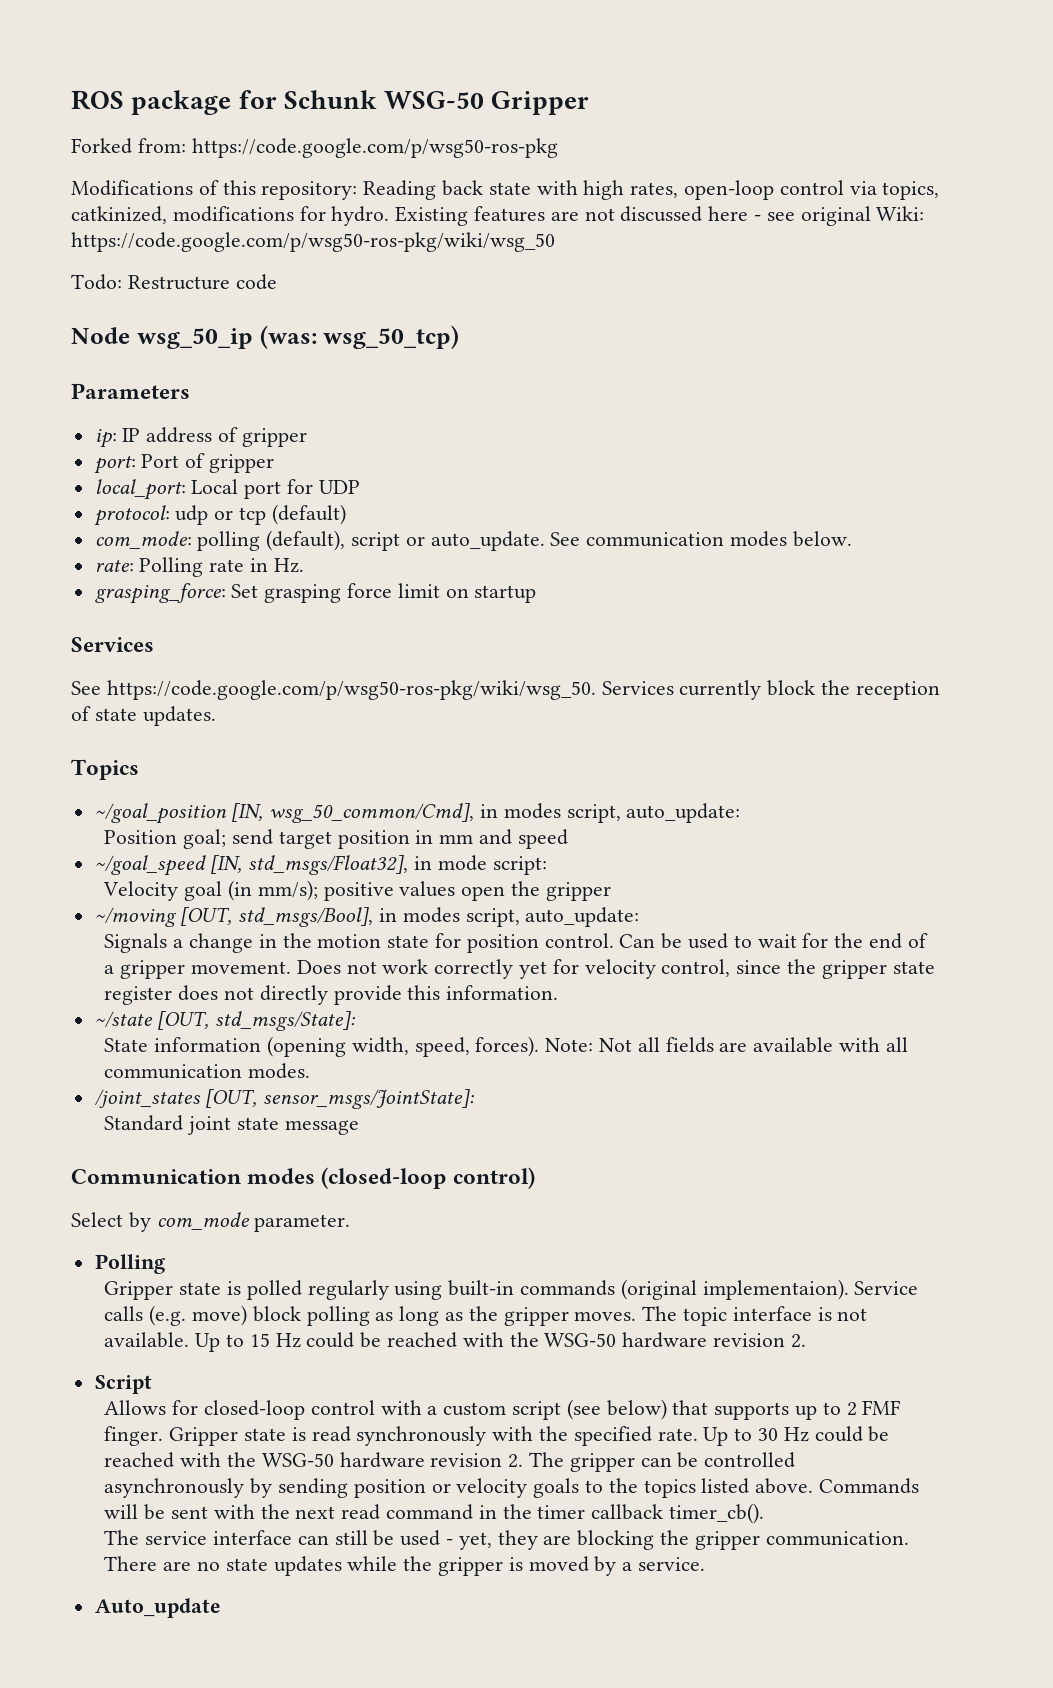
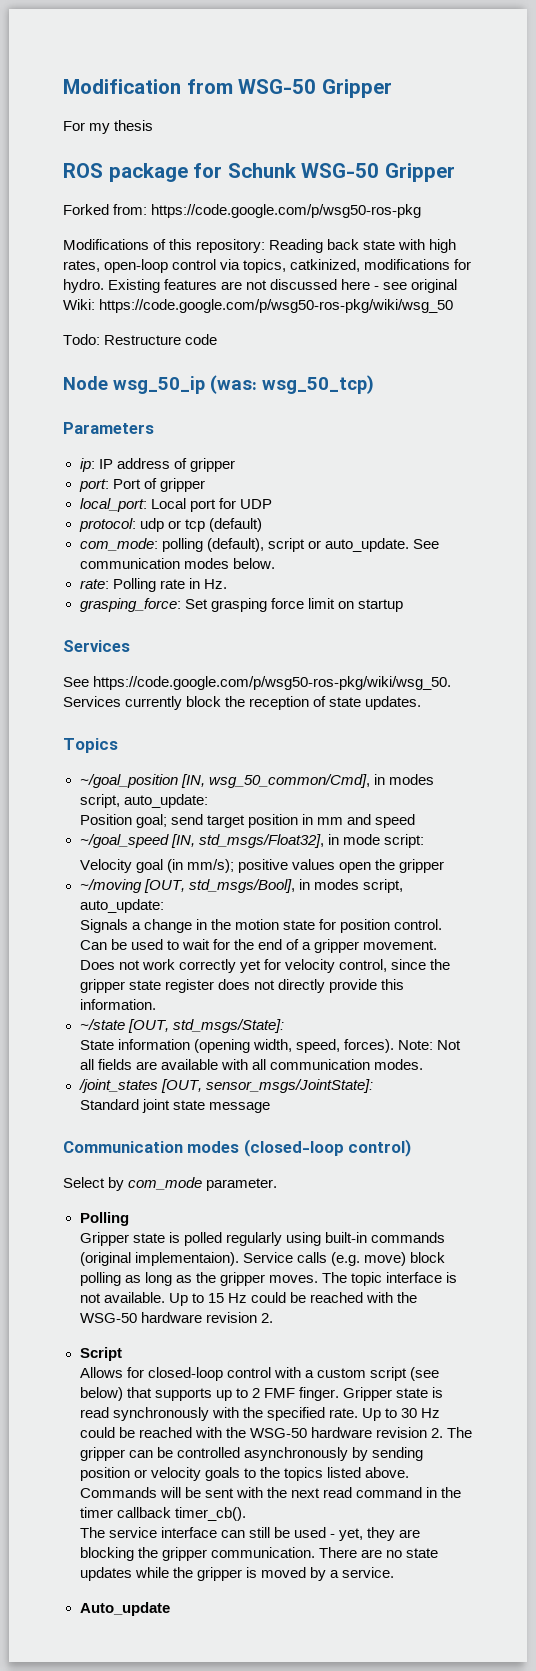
+ Modification from WSG-50 Gripper
+ For my thesis

